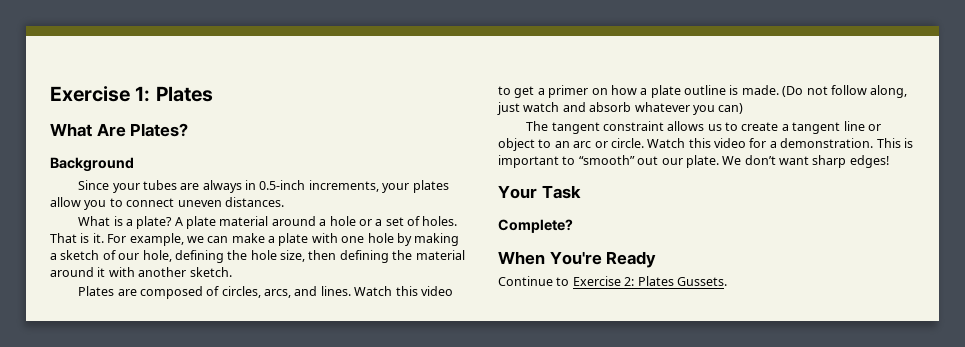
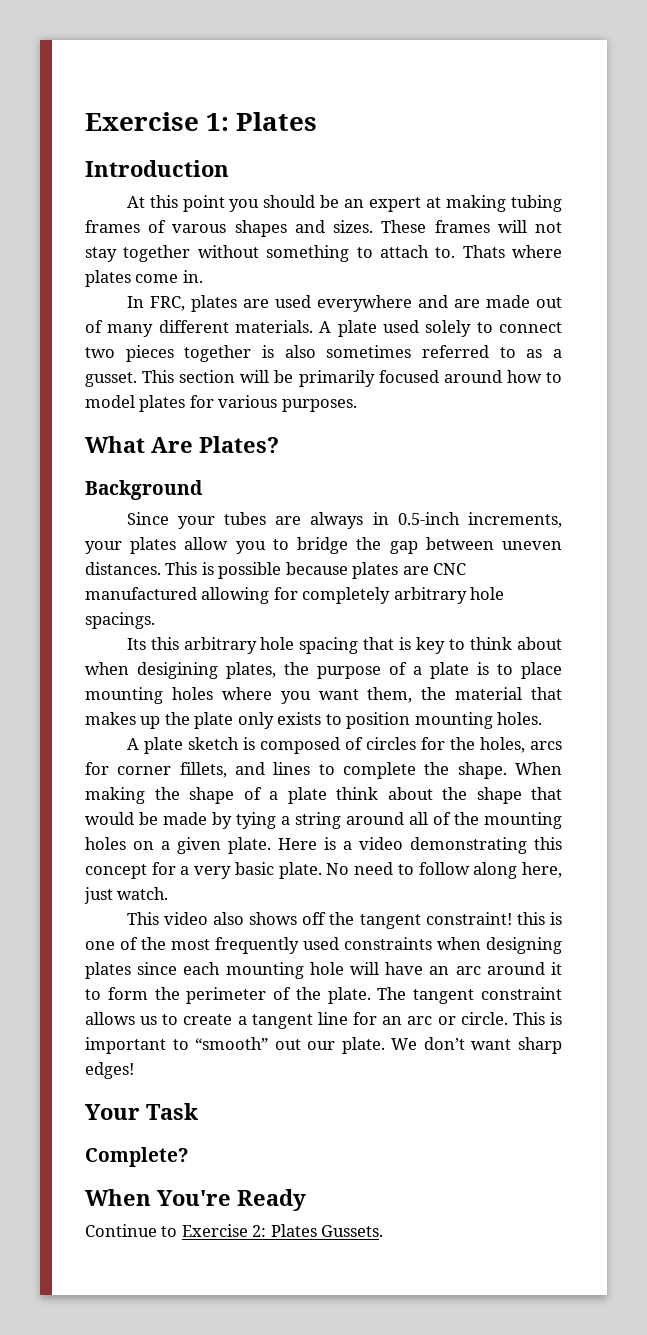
+ Introduction
+ At this point you should be an expert at making tubing frames of varous shapes and sizes. These frames will not stay together without something to attach to. Thats where plates come in.
+ In FRC, plates are used everywhere and are made out of many different materials. A plate used solely to connect two pieces together is also sometimes referred to as a gusset. This section will be primarily focused around how to model plates for various purposes.
- Since your tubes are always in 0.5-inch increments, your plates allow you to connect uneven distances.
- What is a plate? A plate material around a hole or a set of holes. That is it. For example, we can make a plate with one hole by making a sketch of our hole, defining the hole size, then defining the material around it with another sketch.
- Plates are composed of circles, arcs, and lines. Watch this video to get a primer on how a plate outline is made. (Do not follow along, just watch and absorb whatever you can)
- The tangent constraint allows us to create a tangent line or object to an arc or circle.
+ Since your tubes are always in 0.5-inch increments, your plates allow you to bridge the gap between uneven distances. This is possible because plates are CNC manufactured allowing for completely arbitrary hole spacings.
+ Its this arbitrary hole spacing that is key to think about when desigining plates, the purpose of a plate is to place mounting holes where you want them, the material that makes up the plate only exists to position mounting holes.
+ A plate sketch is composed of circles for the holes, arcs for corner fillets, and lines to complete the shape. When making the shape of a plate think about the shape that would be made by tying a string around all of the mounting holes on a given plate. Here is a video demonstrating this concept for a very basic plate. No need to follow along here, just watch.
+ This video also shows off the tangent constraint! this is one of the most frequently used constraints when designing plates since each mounting hole will have an arc around it to form the perimeter of the plate. The tangent constraint allows us to create a tangent line for an arc or circle.
- Watch this video for a demonstration.

